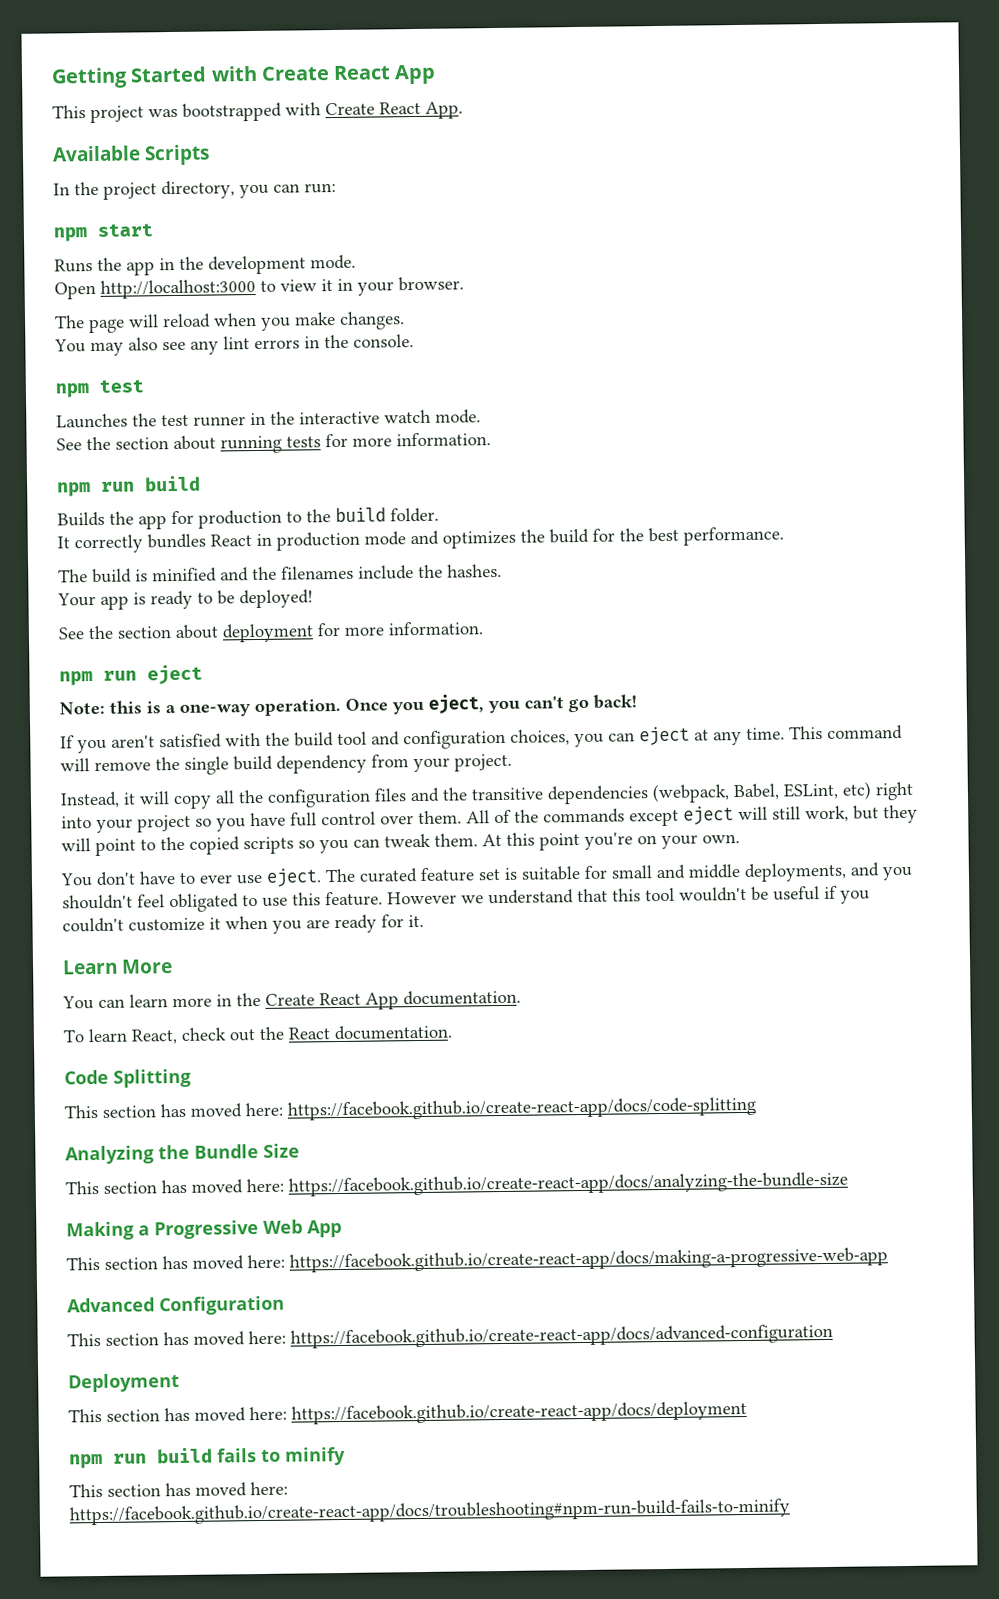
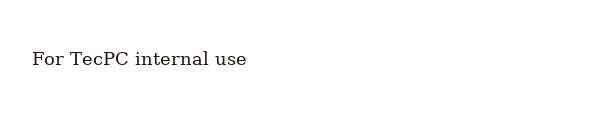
- Getting Started with Create React App
- This project was bootstrapped with Create React App.
- Available Scripts
- In the project directory, you can run:
- npm start
- Runs the app in the development mode.
- Open http://localhost:3000 to view it in your browser.
- The page will reload when you make changes.
- You may also see any lint errors in the console.
- npm test
- Launches the test runner in the interactive watch mode.
- See the section about running tests for more information.
- npm run build
- Builds the app for production to the build folder.
- It correctly bundles React in production mode and optimizes the build for the best performance.
- The build is minified and the filenames include the hashes.
- Your app is ready to be deployed!
- See the section about deployment for more information.
- npm run eject
- Note: this is a one-way operation. Once you eject, you can't go back!
- If you aren't satisfied with the build tool and configuration choices, you can eject at any time. This command will remove the single build dependency from your project.
- Instead, it will copy all the configuration files and the transitive dependencies (webpack, Babel, ESLint, etc) right into your project so you have full control over them. All of the commands except eject will still work, but they will point to the copied scripts so you can tweak them. At this point you're on your own.
- You don't have to ever use eject. The curated feature set is suitable for small and middle deployments, and you shouldn't feel obligated to use this feature. However we understand that this tool wouldn't be useful if you couldn't customize it when you are ready for it.
- Learn More
- You can learn more in the Create React App documentation.
- To learn React, check out the React documentation.
- Code Splitting
- This section has moved here: https://facebook.github.io/create-react-app/docs/code-splitting
- Analyzing the Bundle Size
- This section has moved here: https://facebook.github.io/create-react-app/docs/analyzing-the-bundle-size
- Making a Progressive Web App
- This section has moved here: https://facebook.github.io/create-react-app/docs/making-a-progressive-web-app
- Advanced Configuration
- This section has moved here: https://facebook.github.io/create-react-app/docs/advanced-configuration
- Deployment
- This section has moved here: https://facebook.github.io/create-react-app/docs/deployment
- npm run build fails to minify
- This section has moved here: https://facebook.github.io/create-react-app/docs/troubleshooting#npm-run-build-fails-to-minify
+ For TecPC internal use

